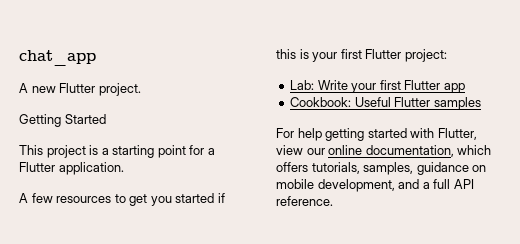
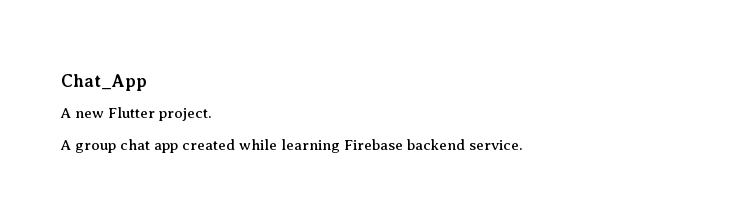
- chat_app
+ Chat_App
- Getting Started
- This project is a starting point for a Flutter application.
- A few resources to get you started if this is your first Flutter project:
- Lab: Write your first Flutter app
- Cookbook: Useful Flutter samples
- For help getting started with Flutter, view our online documentation, which offers tutorials, samples, guidance on mobile development, and a full API reference.
+ A group chat app created while learning Firebase backend service.

